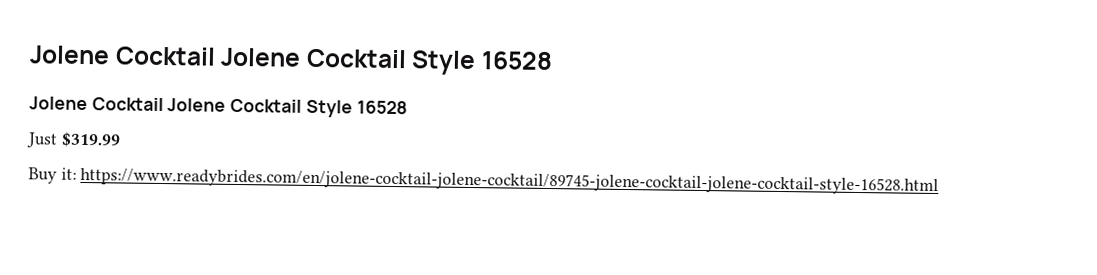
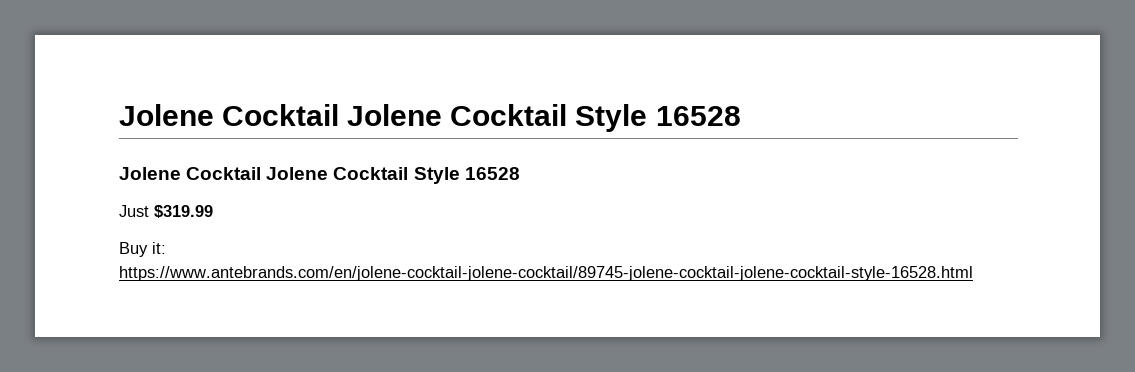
- Buy it: https://www.readybrides.com/en/jolene-cocktail-jolene-cocktail/89745-jolene-cocktail-jolene-cocktail-style-16528.html
+ Buy it: https://www.antebrands.com/en/jolene-cocktail-jolene-cocktail/89745-jolene-cocktail-jolene-cocktail-style-16528.html

